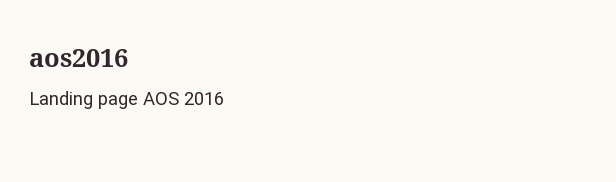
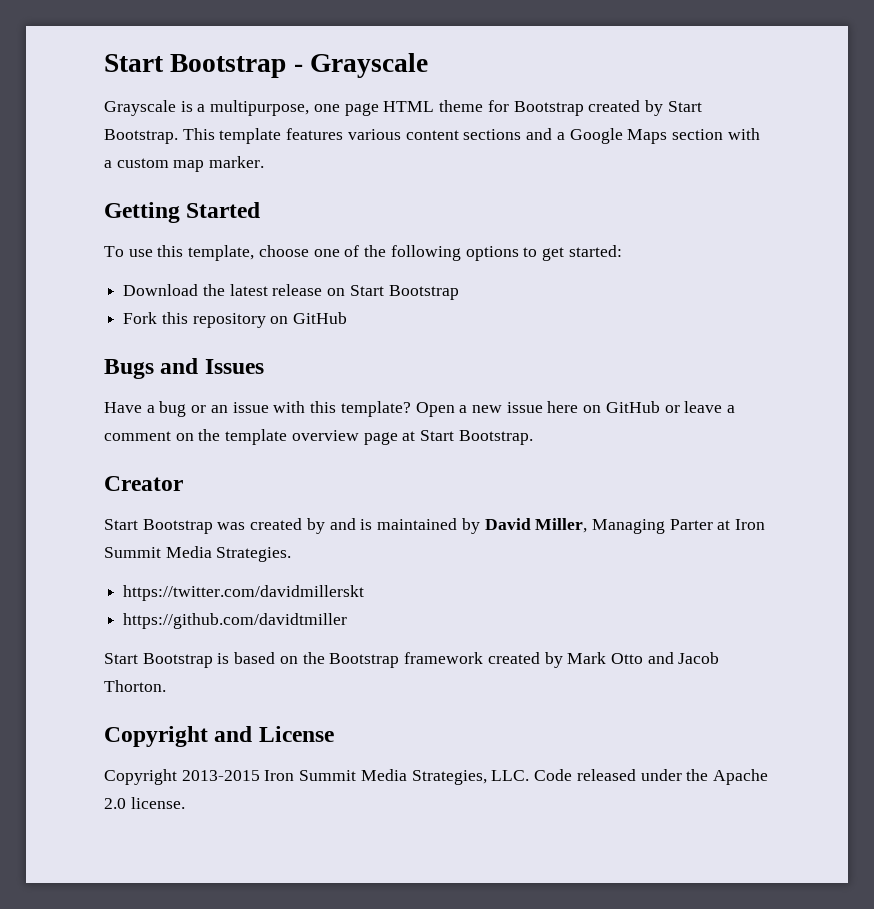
- aos2016
- Landing page AOS 2016
+ Start Bootstrap - Grayscale
+ Grayscale is a multipurpose, one page HTML theme for Bootstrap created by Start Bootstrap. This template features various content sections and a Google Maps section with a custom map marker.
+ Getting Started
+ To use this template, choose one of the following options to get started:
+ Download the latest release on Start Bootstrap
+ Fork this repository on GitHub
+ Bugs and Issues
+ Have a bug or an issue with this template? Open a new issue here on GitHub or leave a comment on the template overview page at Start Bootstrap.
+ Creator
+ Start Bootstrap was created by and is maintained by David Miller, Managing Parter at Iron Summit Media Strategies.
+ https://twitter.com/davidmillerskt
+ https://github.com/davidtmiller
+ Start Bootstrap is based on the Bootstrap framework created by Mark Otto and Jacob Thorton.
+ Copyright and License
+ Copyright 2013-2015 Iron Summit Media Strategies, LLC. Code released under the Apache 2.0 license.

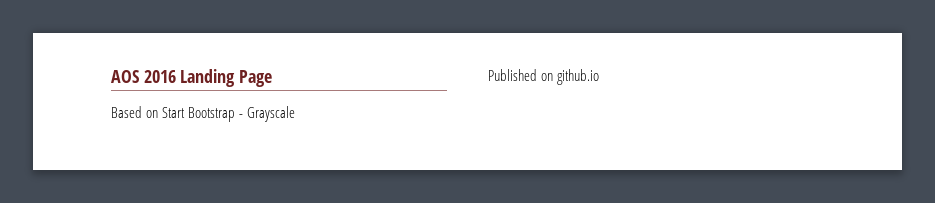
- Start Bootstrap - Grayscale
- Grayscale is a multipurpose, one page HTML theme for Bootstrap created by Start Bootstrap. This template features various content sections and a Google Maps section with a custom map marker.
- Getting Started
- To use this template, choose one of the following options to get started:
- Download the latest release on Start Bootstrap
- Fork this repository on GitHub
- Bugs and Issues
- Have a bug or an issue with this template? Open a new issue here on GitHub or leave a comment on the template overview page at Start Bootstrap.
- Creator
- Start Bootstrap was created by and is maintained by David Miller, Managing Parter at Iron Summit Media Strategies.
- https://twitter.com/davidmillerskt
- https://github.com/davidtmiller
- Start Bootstrap is based on the Bootstrap framework created by Mark Otto and Jacob Thorton.
- Copyright and License
- Copyright 2013-2015 Iron Summit Media Strategies, LLC. Code released under the Apache 2.0 license.
+ AOS 2016 Landing Page
+ Based on Start Bootstrap - Grayscale
+ Published on github.io

